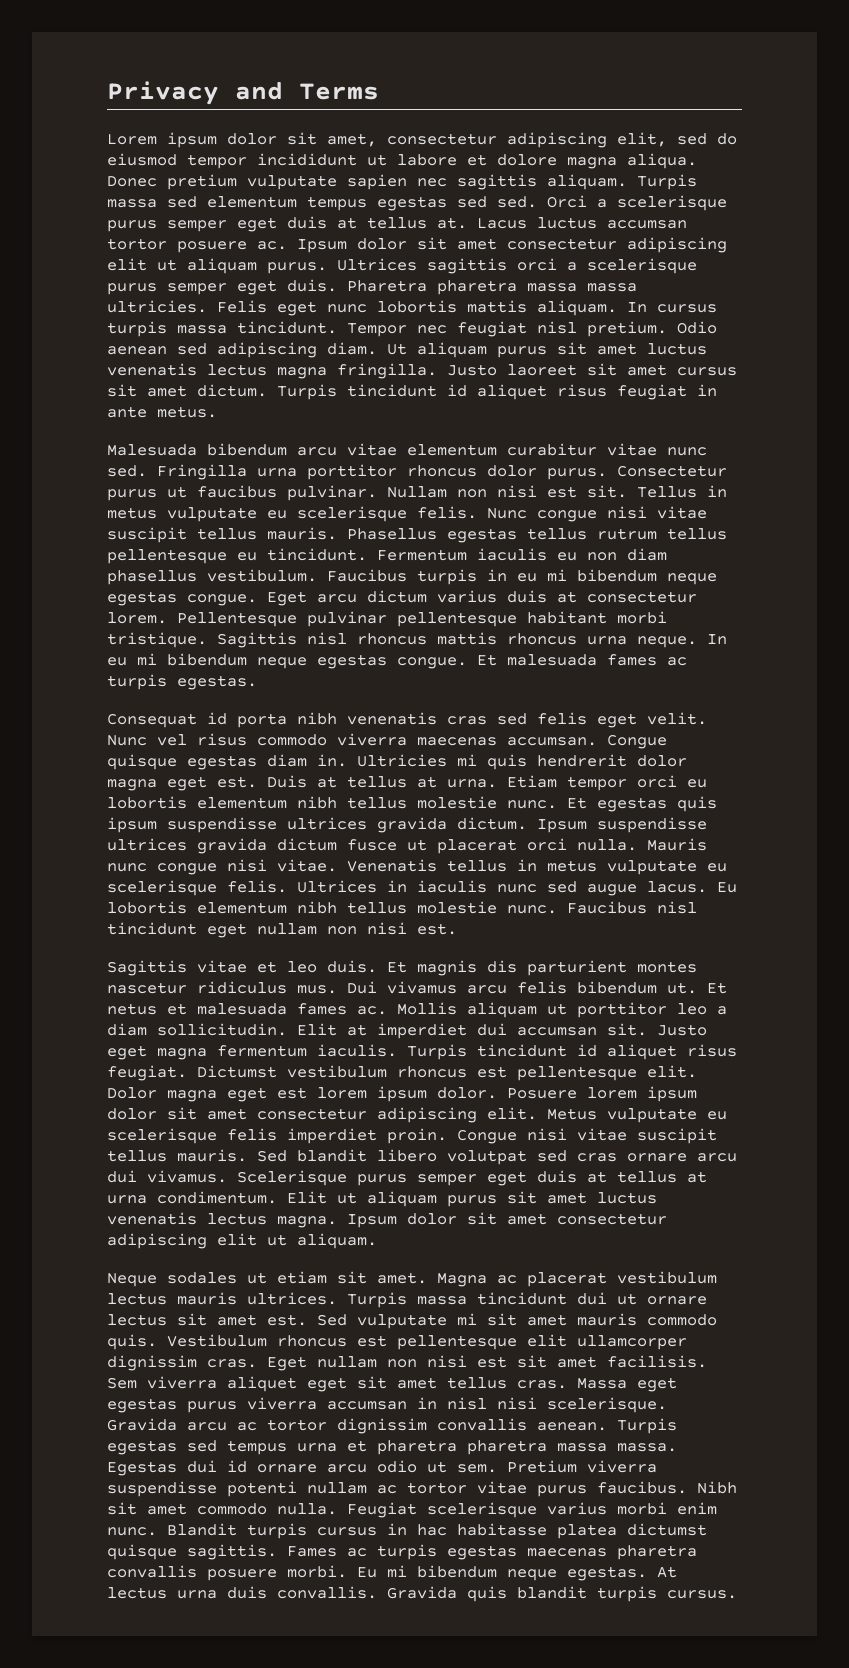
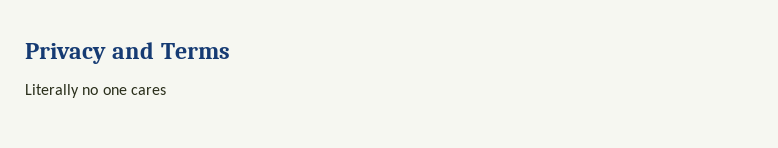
- Lorem ipsum dolor sit amet, consectetur adipiscing elit, sed do eiusmod tempor incididunt ut labore et dolore magna aliqua. Donec pretium vulputate sapien nec sagittis aliquam. Turpis massa sed elementum tempus egestas sed sed. Orci a scelerisque purus semper eget duis at tellus at. Lacus luctus accumsan tortor posuere ac. Ipsum dolor sit amet consectetur adipiscing elit ut aliquam purus. Ultrices sagittis orci a scelerisque purus semper eget duis. Pharetra pharetra massa massa ultricies. Felis eget nunc lobortis mattis aliquam. In cursus turpis massa tincidunt. Tempor nec feugiat nisl pretium. Odio aenean sed adipiscing diam. Ut aliquam purus sit amet luctus venenatis lectus magna fringilla. Justo laoreet sit amet cursus sit amet dictum. Turpis tincidunt id aliquet risus feugiat in ante metus.
- Malesuada bibendum arcu vitae elementum curabitur vitae nunc sed. Fringilla urna porttitor rhoncus dolor purus. Consectetur purus ut faucibus pulvinar. Nullam non nisi est sit. Tellus in metus vulputate eu scelerisque felis. Nunc congue nisi vitae suscipit tellus mauris. Phasellus egestas tellus rutrum tellus pellentesque eu tincidunt. Fermentum iaculis eu non diam phasellus vestibulum. Faucibus turpis in eu mi bibendum neque egestas congue. Eget arcu dictum varius duis at consectetur lorem. Pellentesque pulvinar pellentesque habitant morbi tristique. Sagittis nisl rhoncus mattis rhoncus urna neque. In eu mi bibendum neque egestas congue. Et malesuada fames ac turpis egestas.
- Consequat id porta nibh venenatis cras sed felis eget velit. Nunc vel risus commodo viverra maecenas accumsan. Congue quisque egestas diam in. Ultricies mi quis hendrerit dolor magna eget est. Duis at tellus at urna. Etiam tempor orci eu lobortis elementum nibh tellus molestie nunc. Et egestas quis ipsum suspendisse ultrices gravida dictum. Ipsum suspendisse ultrices gravida dictum fusce ut placerat orci nulla. Mauris nunc congue nisi vitae. Venenatis tellus in metus vulputate eu scelerisque felis. Ultrices in iaculis nunc sed augue lacus. Eu lobortis elementum nibh tellus molestie nunc. Faucibus nisl tincidunt eget nullam non nisi est.
- Sagittis vitae et leo duis. Et magnis dis parturient montes nascetur ridiculus mus. Dui vivamus arcu felis bibendum ut. Et netus et malesuada fames ac. Mollis aliquam ut porttitor leo a diam sollicitudin. Elit at imperdiet dui accumsan sit. Justo eget magna fermentum iaculis. Turpis tincidunt id aliquet risus feugiat. Dictumst vestibulum rhoncus est pellentesque elit. Dolor magna eget est lorem ipsum dolor. Posuere lorem ipsum dolor sit amet consectetur adipiscing elit. Metus vulputate eu scelerisque felis imperdiet proin. Congue nisi vitae suscipit tellus mauris. Sed blandit libero volutpat sed cras ornare arcu dui vivamus. Scelerisque purus semper eget duis at tellus at urna condimentum. Elit ut aliquam purus sit amet luctus venenatis lectus magna. Ipsum dolor sit amet consectetur adipiscing elit ut aliquam.
- Neque sodales ut etiam sit amet. Magna ac placerat vestibulum lectus mauris ultrices. Turpis massa tincidunt dui ut ornare lectus sit amet est. Sed vulputate mi sit amet mauris commodo quis. Vestibulum rhoncus est pellentesque elit ullamcorper dignissim cras. Eget nullam non nisi est sit amet facilisis. Sem viverra aliquet eget sit amet tellus cras. Massa eget egestas purus viverra accumsan in nisl nisi scelerisque. Gravida arcu ac tortor dignissim convallis aenean. Turpis egestas sed tempus urna et pharetra pharetra massa massa. Egestas dui id ornare arcu odio ut sem. Pretium viverra suspendisse potenti nullam ac tortor vitae purus faucibus. Nibh sit amet commodo nulla. Feugiat scelerisque varius morbi enim nunc. Blandit turpis cursus in hac habitasse platea dictumst quisque sagittis. Fames ac turpis egestas maecenas pharetra convallis posuere morbi. Eu mi bibendum neque egestas. At lectus urna duis convallis. Gravida quis blandit turpis cursus.
+ Literally no one cares

